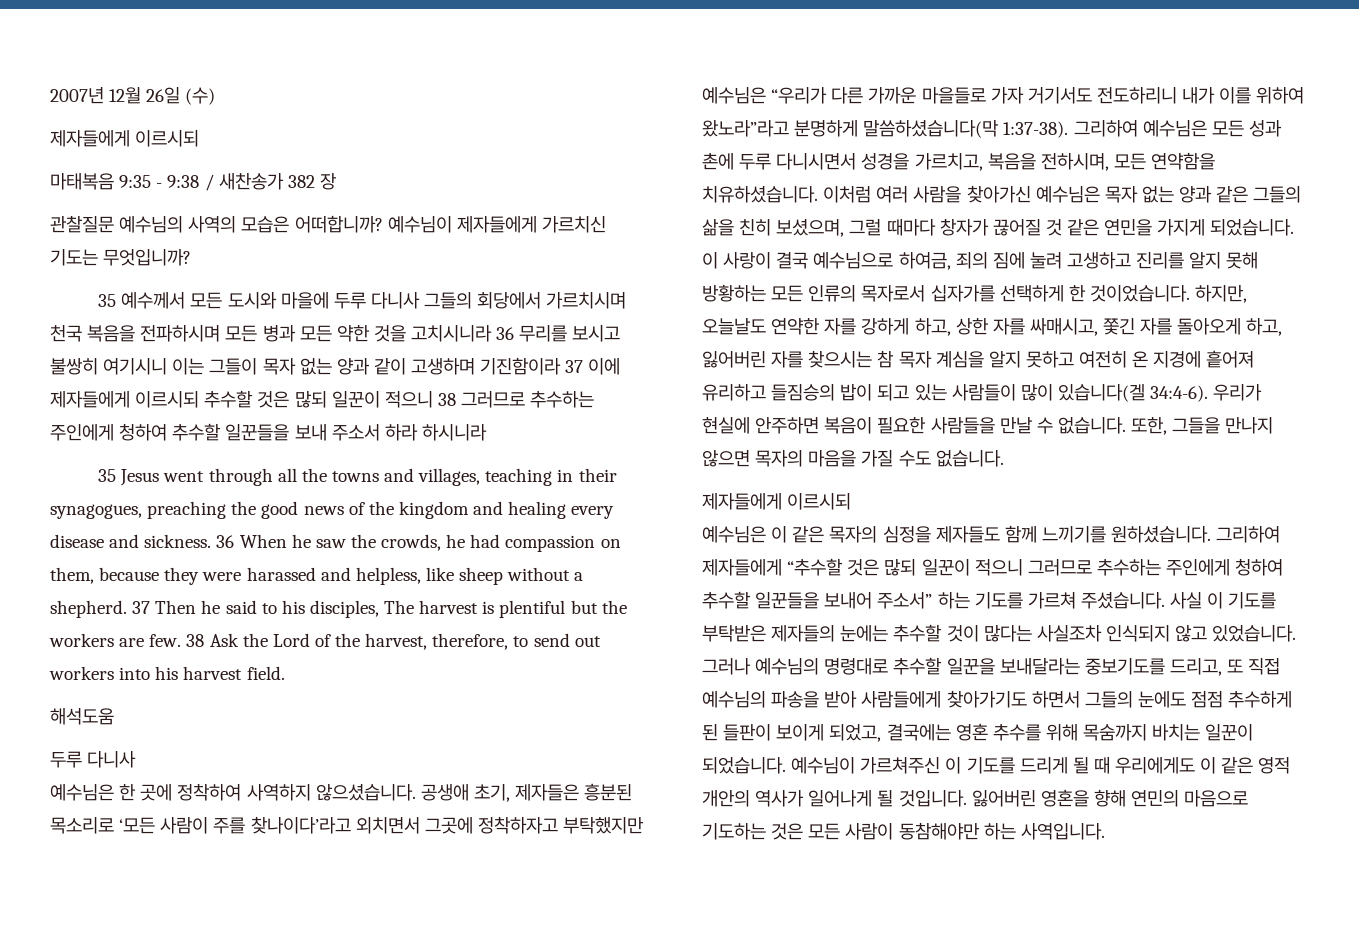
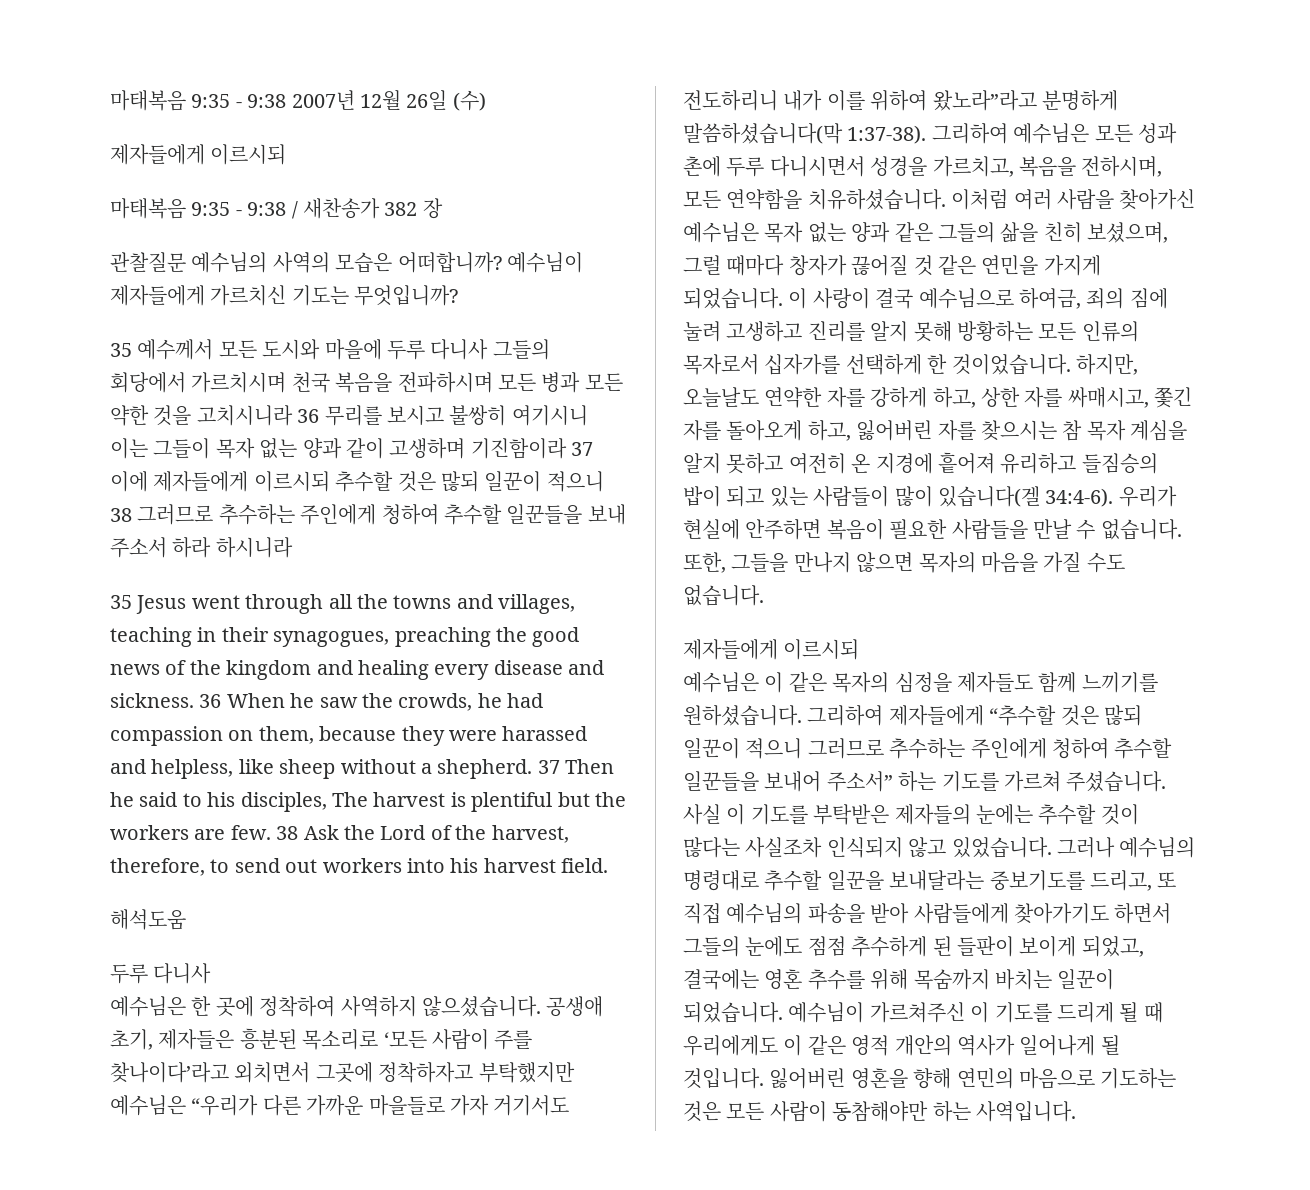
- 2007년 12월 26일 (수)
+ 마태복음 9:35 - 9:38 2007년 12월 26일 (수)

